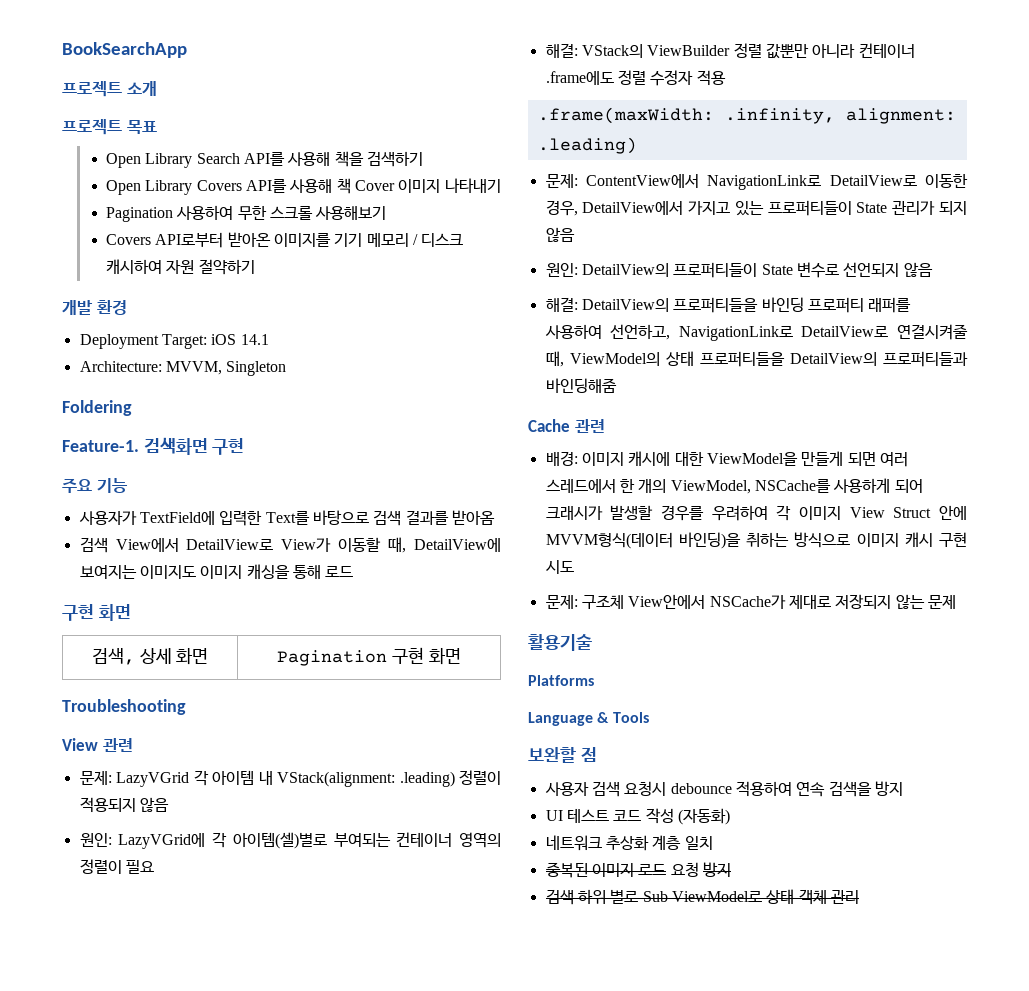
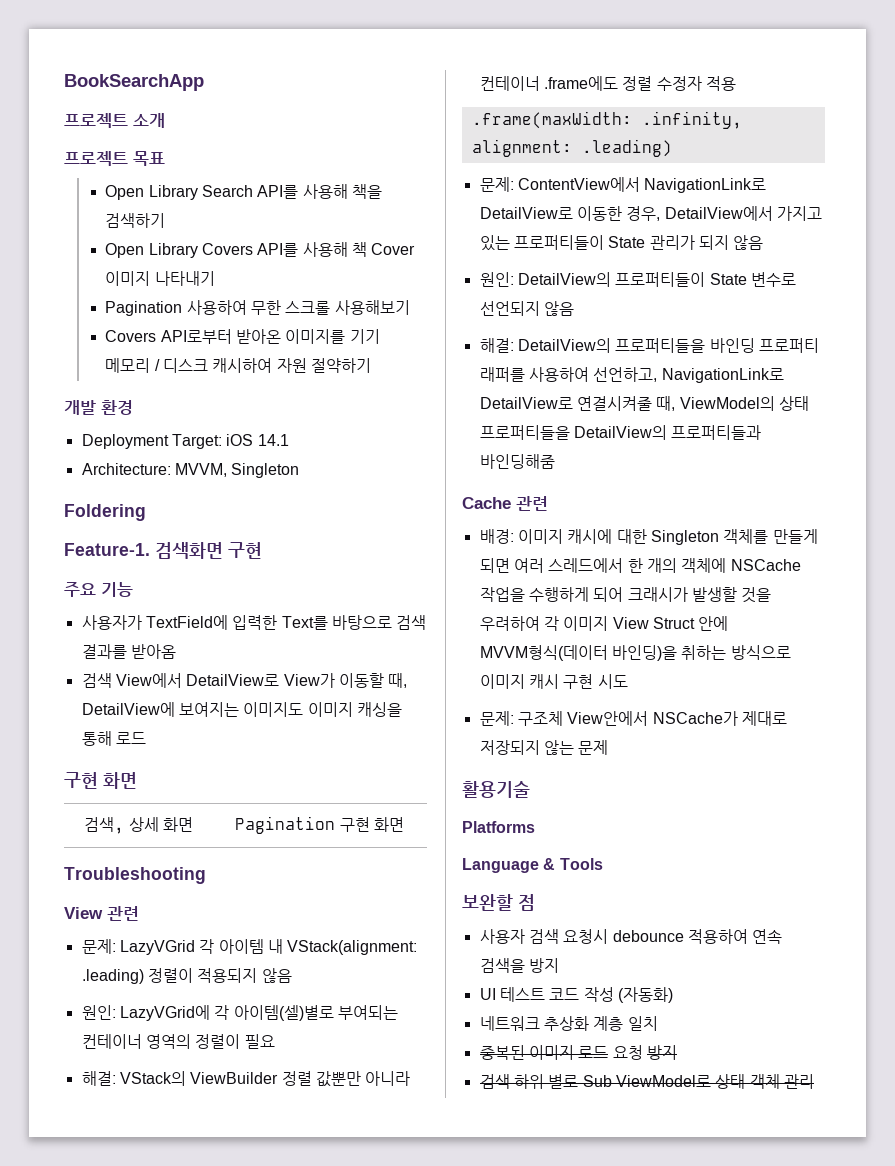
- 배경: 이미지 캐시에 대한 ViewModel을 만들게 되면 여러 스레드에서 한 개의 ViewModel, NSCache를 사용하게 되어 크래시가 발생할 경우를 우려하여 각 이미지 View Struct 안에 MVVM형식(데이터 바인딩)을 취하는 방식으로 이미지 캐시 구현 시도
+ 배경: 이미지 캐시에 대한 Singleton 객체를 만들게 되면 여러 스레드에서 한 개의 객체에 NSCache 작업을 수행하게 되어 크래시가 발생할 것을 우려하여 각 이미지 View Struct 안에 MVVM형식(데이터 바인딩)을 취하는 방식으로 이미지 캐시 구현 시도

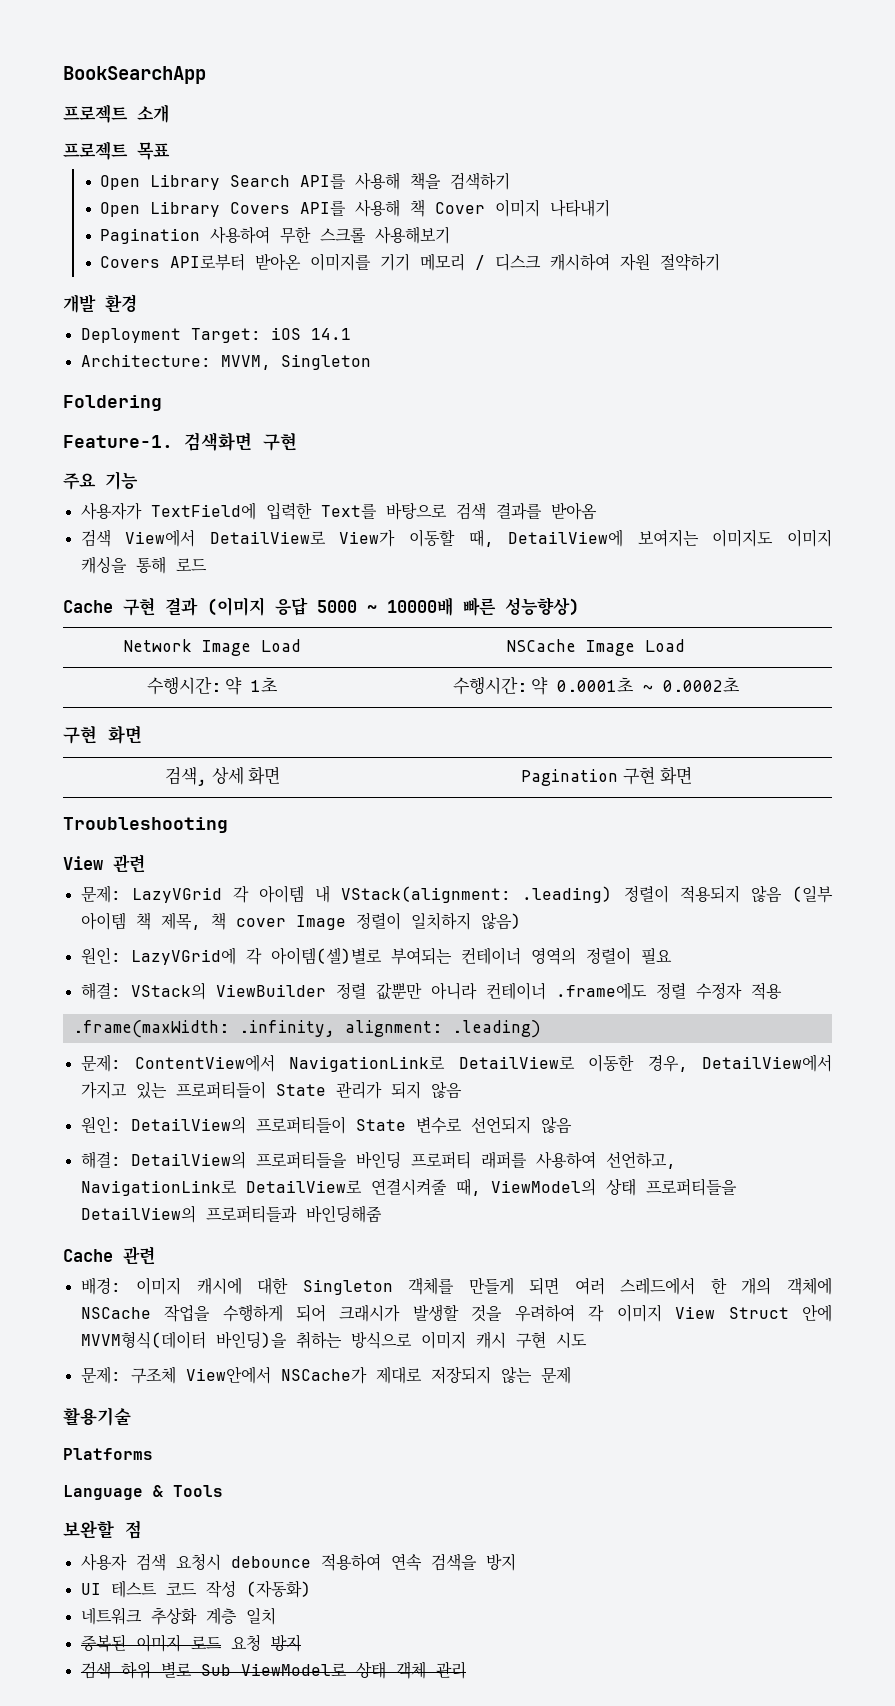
+ Cache 구현 결과 (이미지 응답 5000 ~ 10000배 빠른 성능향상)
+ Network Image Load | NSCache Image Load
+ 수행시간: 약 1초 | 수행시간: 약 0.0001초 ~ 0.0002초
- 문제: LazyVGrid 각 아이템 내 VStack(alignment: .leading) 정렬이 적용되지 않음
+ 문제: LazyVGrid 각 아이템 내 VStack(alignment: .leading) 정렬이 적용되지 않음 (일부 아이템 책 제목, 책 cover Image 정렬이 일치하지 않음)

